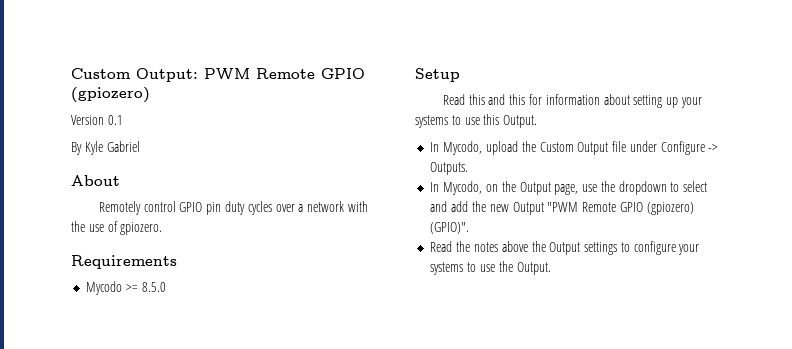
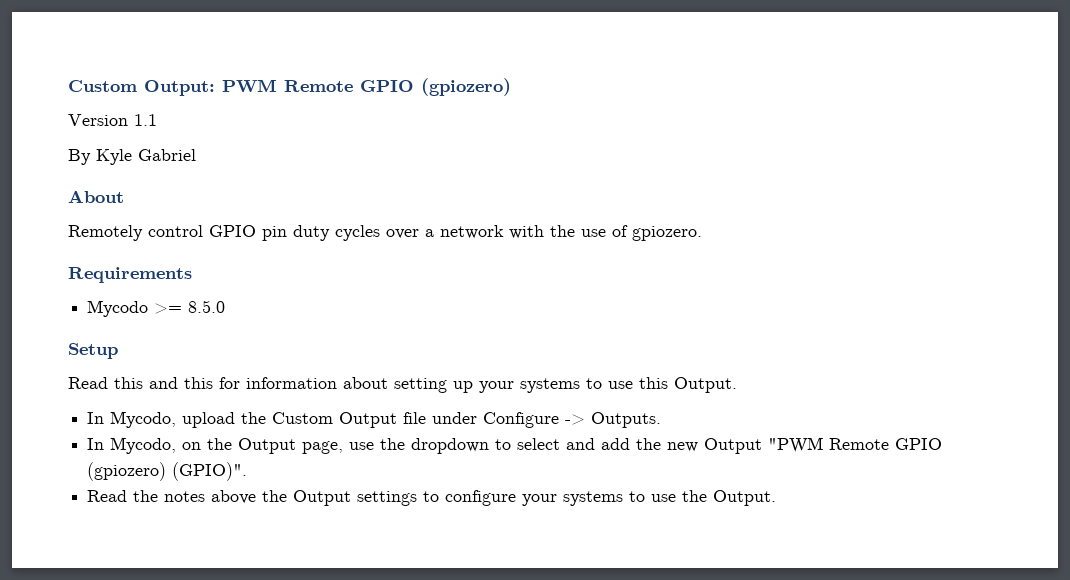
- Version 0.1
+ Version 1.1

